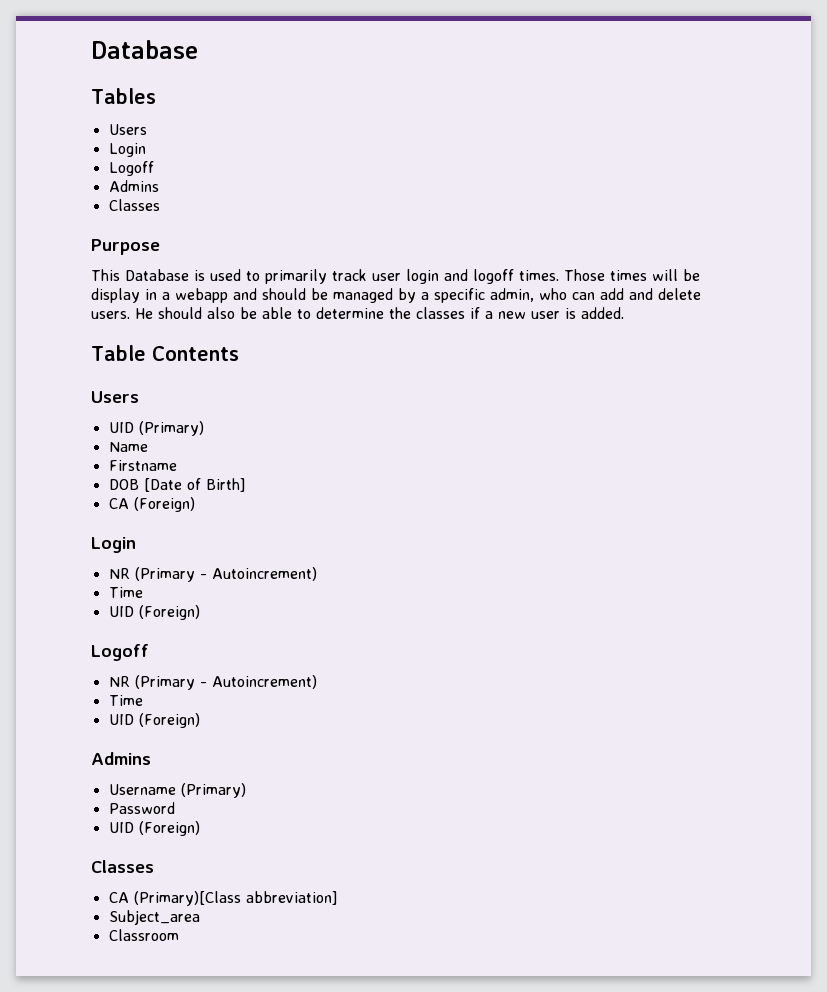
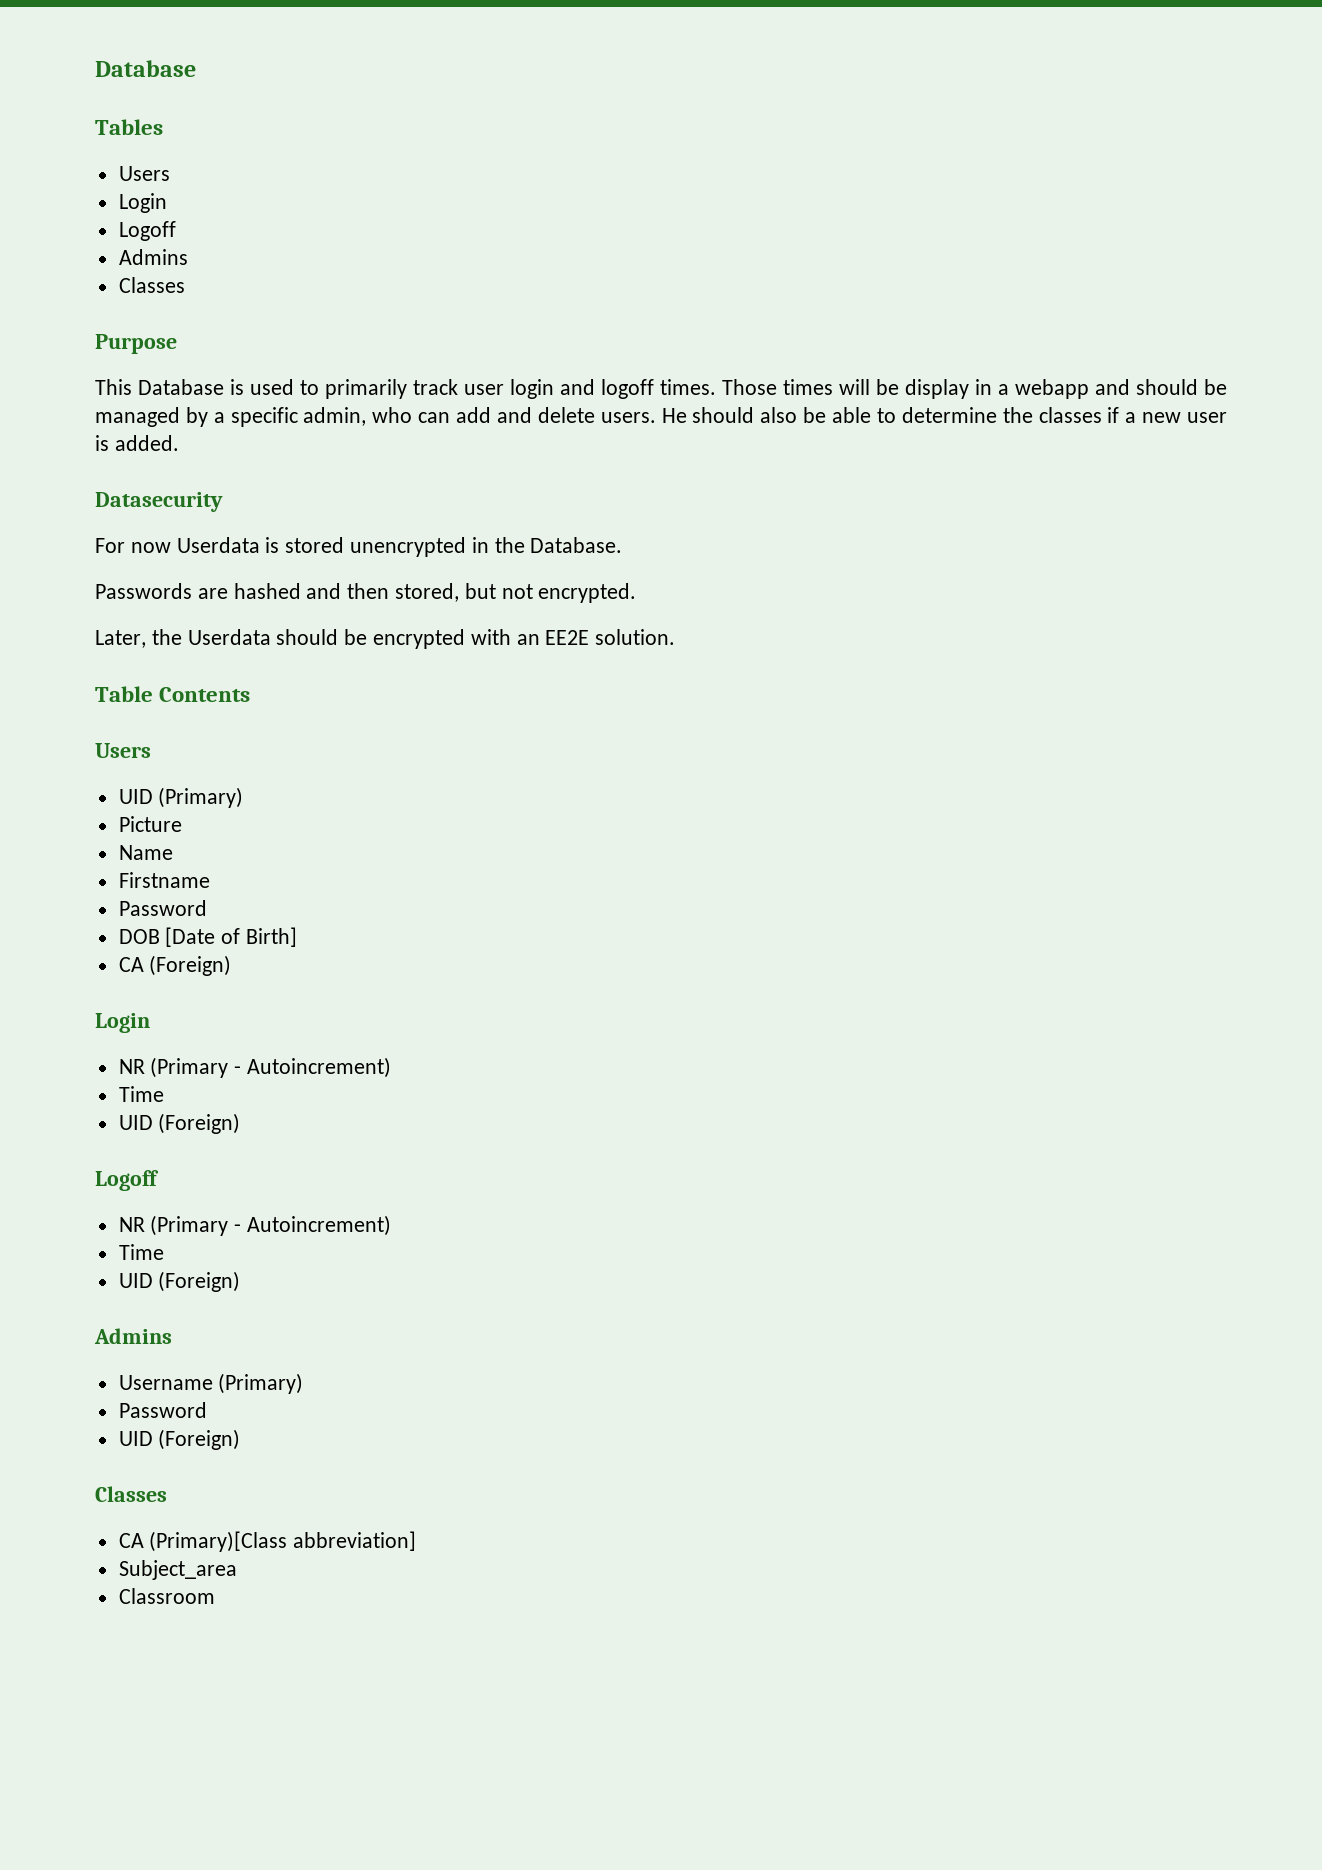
+ Datasecurity
+ For now Userdata is stored unencrypted in the Database.
+ Passwords are hashed and then stored, but not encrypted.
+ Later, the Userdata should be encrypted with an EE2E solution.
+ Picture
  Firstname
+ Password

